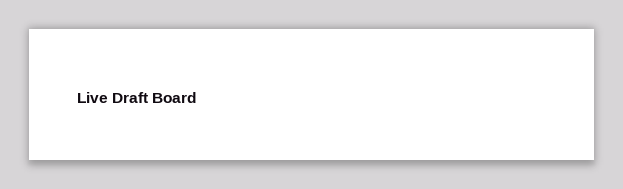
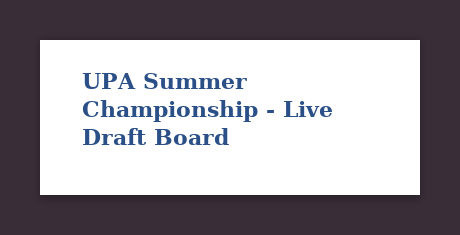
- Live Draft Board
+ UPA Summer Championship - Live Draft Board

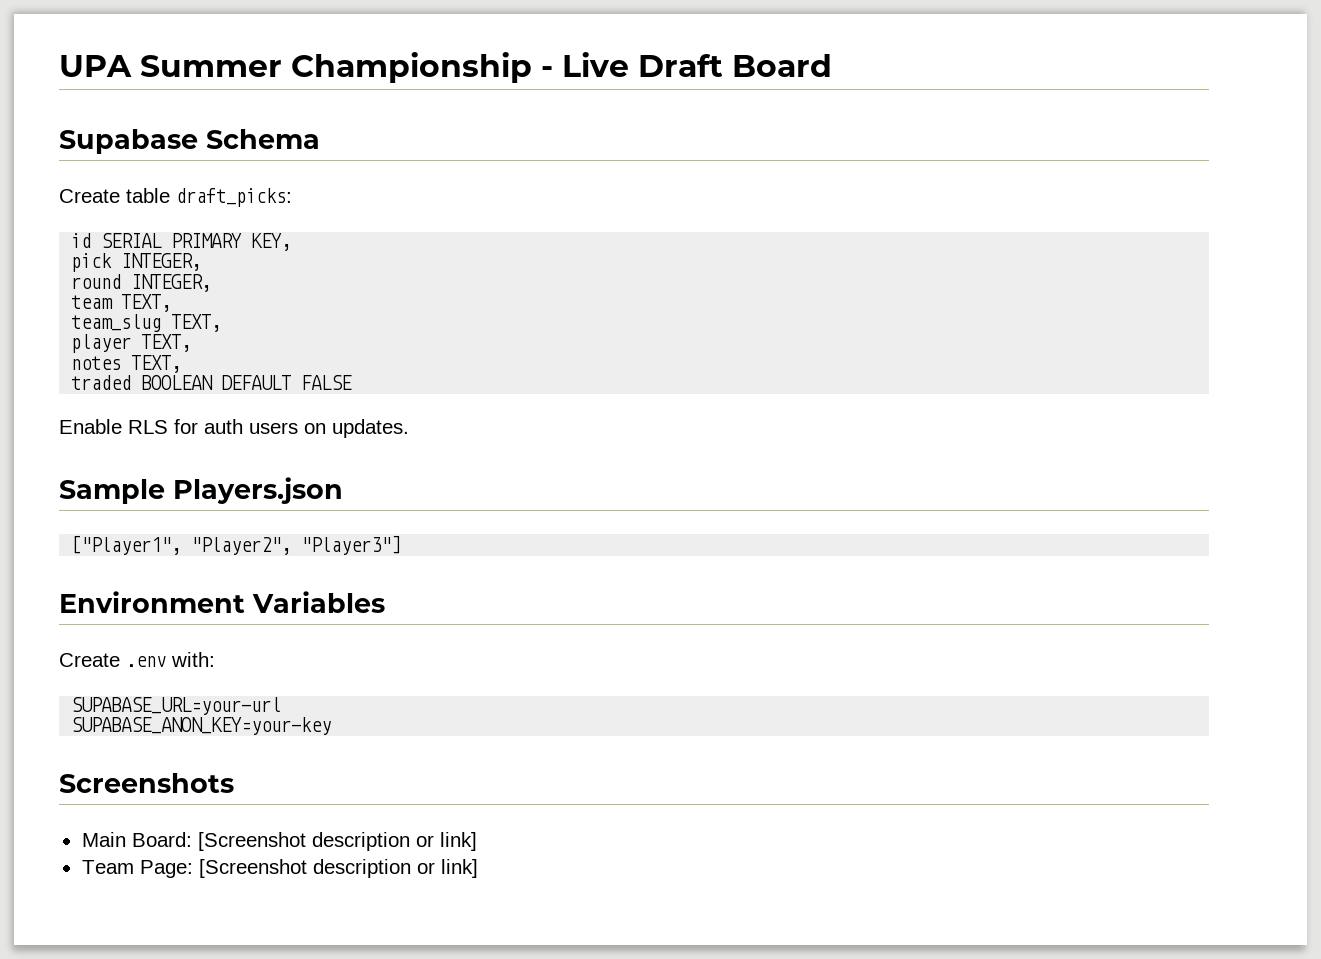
+ Supabase Schema
+ Create table draft_picks:
+ id SERIAL PRIMARY KEY,
+ pick INTEGER,
+ round INTEGER,
+ team TEXT,
+ team_slug TEXT,
+ player TEXT,
+ notes TEXT,
+ traded BOOLEAN DEFAULT FALSE
+ Enable RLS for auth users on updates.
+ Sample Players.json
+ ["Player1", "Player2", "Player3"]
+ Environment Variables
+ Create .env with:
+ SUPABASE_URL=your-url
+ SUPABASE_ANON_KEY=your-key
+ Screenshots
+ Main Board: [Screenshot description or link]
+ Team Page: [Screenshot description or link]

